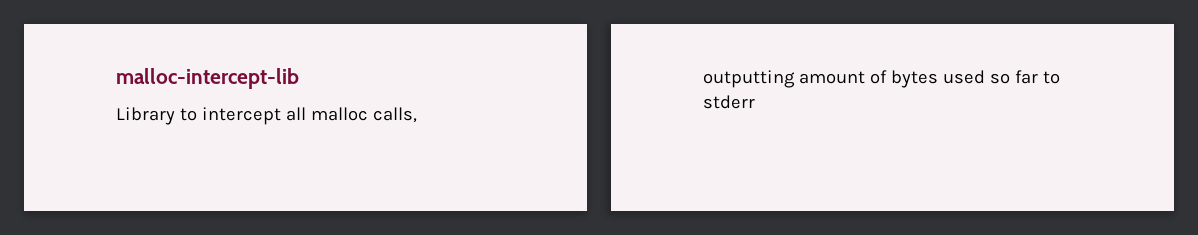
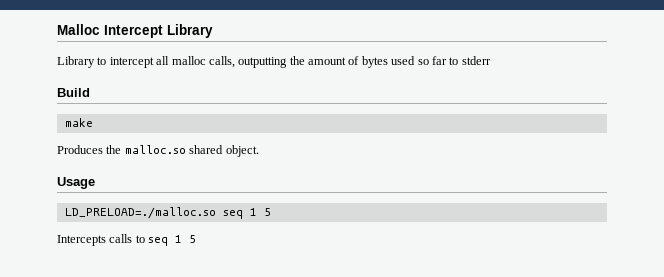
- malloc-intercept-lib
+ Malloc Intercept Library
- Library to intercept all malloc calls, outputting amount of bytes used so far to stderr
+ Library to intercept all malloc calls, outputting the amount of bytes used so far to stderr
+ Build
+ make
+ Produces the malloc.so shared object.
+ Usage
+ LD_PRELOAD=./malloc.so seq 1 5
+ Intercepts calls to seq 1 5

